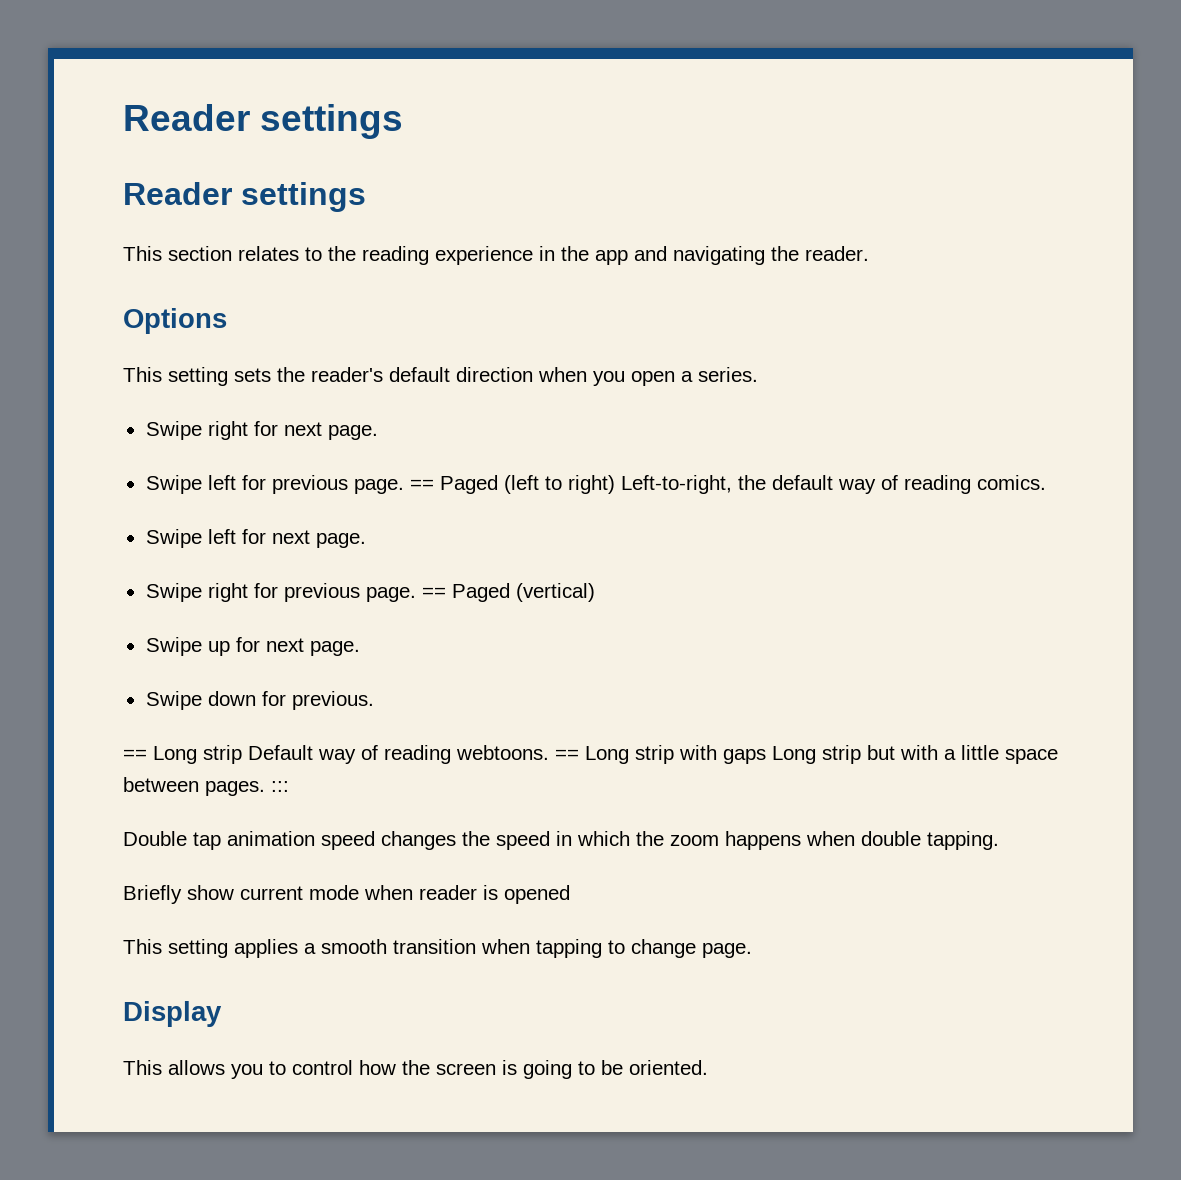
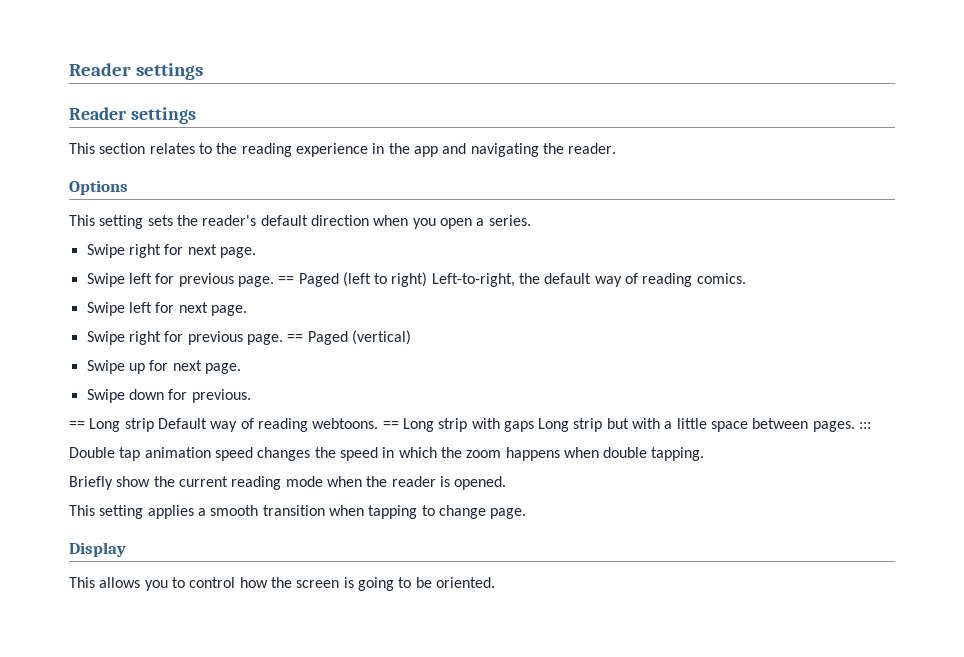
- Briefly show current mode when reader is opened
+ Briefly show the current reading mode when the reader is opened.

